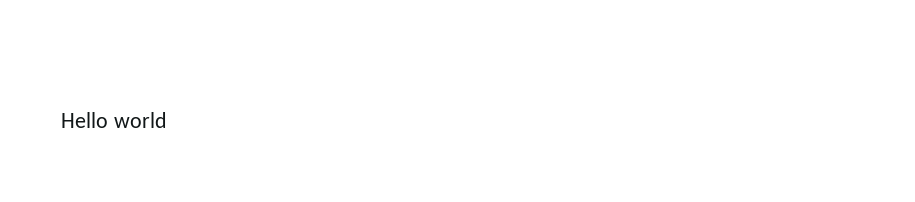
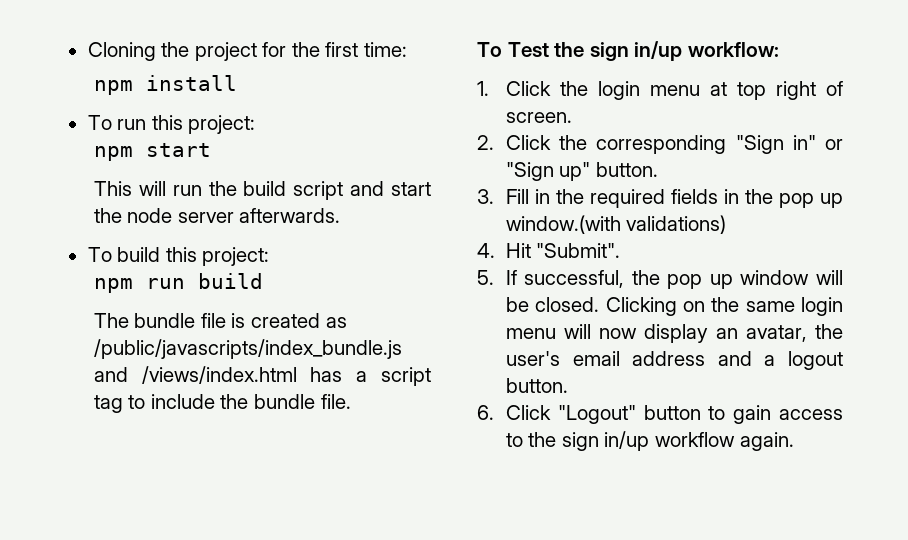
- Hello world
+ Cloning the project for the first time:
+ npm install
+ To run this project:
+ npm start
+ This will run the build script and start the node server afterwards.
+ To build this project:
+ npm run build
+ The bundle file is created as /public/javascripts/index_bundle.js and /views/index.html has a script tag to include the bundle file.
+ To Test the sign in/up workflow:
+ 1. Click the login menu at top right of screen.
+ 2. Click the corresponding "Sign in" or "Sign up" button.
+ 3. Fill in the required fields in the pop up window.(with validations)
+ 4. Hit "Submit".
+ 5. If successful, the pop up window will be closed. Clicking on the same login menu will now display an avatar, the user's email address and a logout button.
+ 6. Click "Logout" button to gain access to the sign in/up workflow again.

